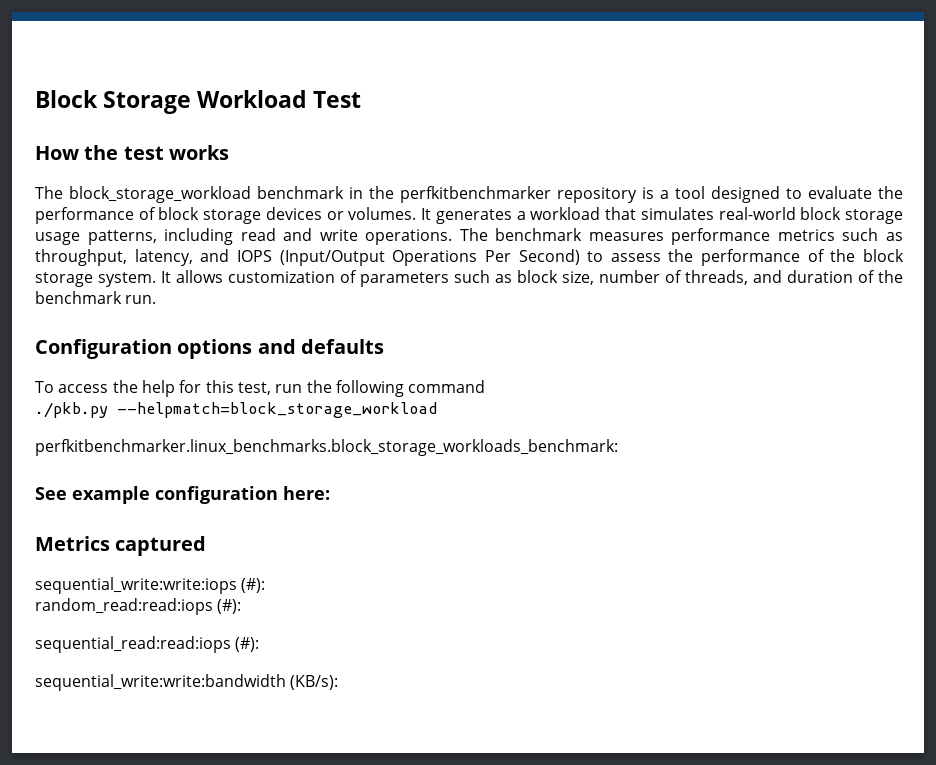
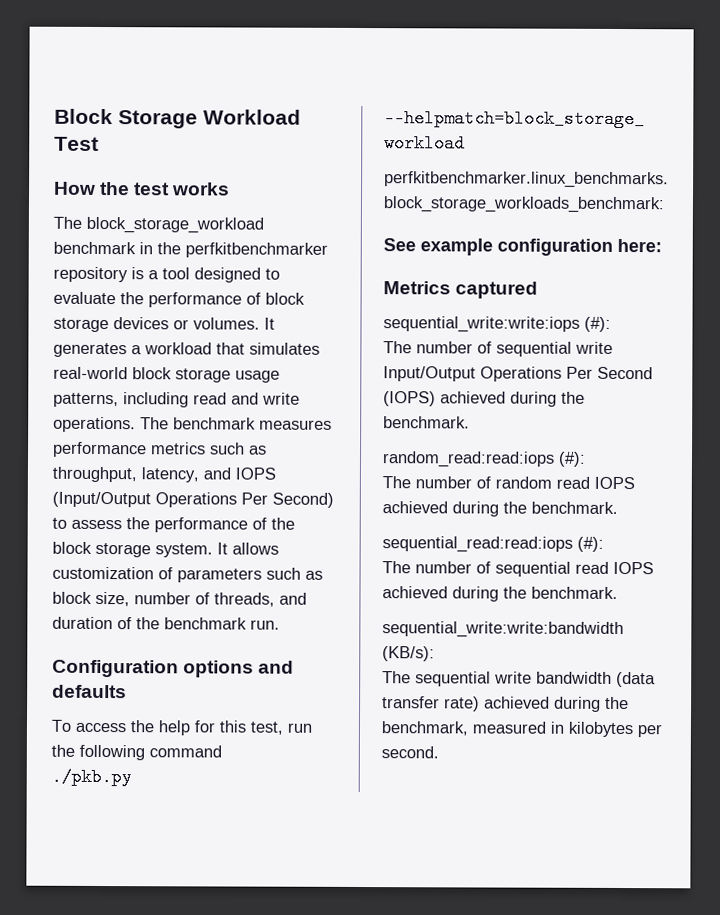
+ The number of sequential write Input/Output Operations Per Second (IOPS) achieved during the benchmark.
  random_read:read:iops (#):
+ The number of random read IOPS achieved during the benchmark.
  sequential_read:read:iops (#):
+ The number of sequential read IOPS achieved during the benchmark.
  sequential_write:write:bandwidth (KB/s):
+ The sequential write bandwidth (data transfer rate) achieved during the benchmark, measured in kilobytes per second.

